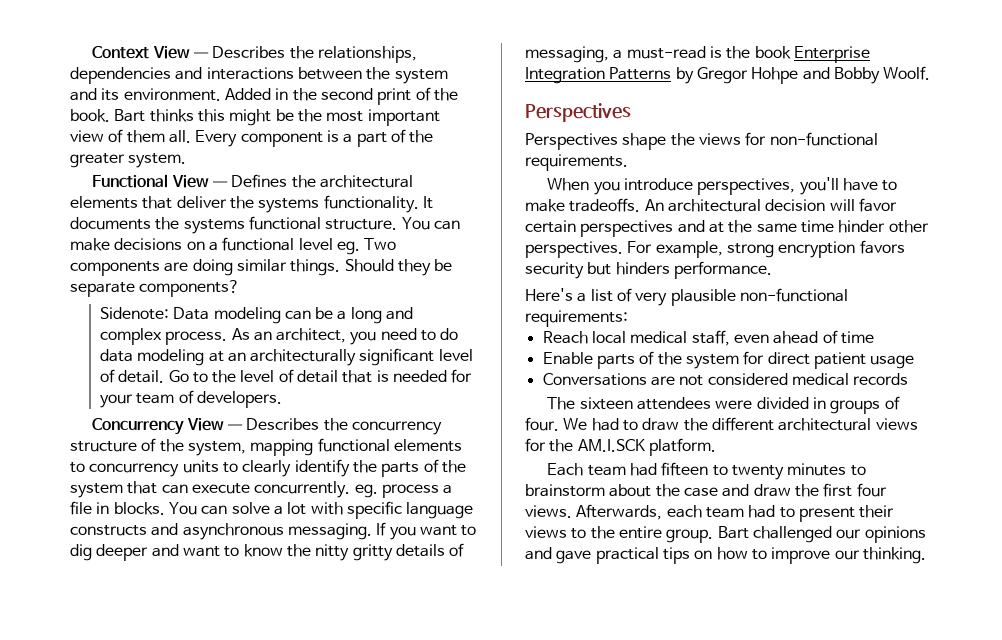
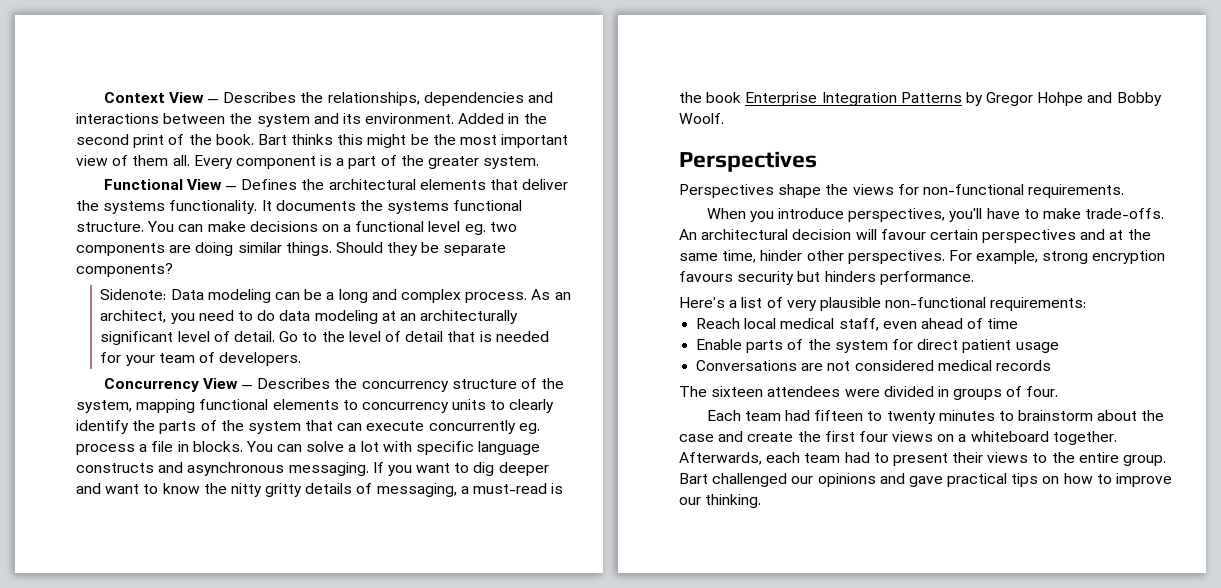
- You can make decisions on a functional level eg. Two components are doing similar things.
+ You can make decisions on a functional level eg. two components are doing similar things.
- Concurrency View — Describes the concurrency structure of the system, mapping functional elements to concurrency units to clearly identify the parts of the system that can execute concurrently. eg. process a file in blocks.
+ Concurrency View — Describes the concurrency structure of the system, mapping functional elements to concurrency units to clearly identify the parts of the system that can execute concurrently eg. process a file in blocks.
- When you introduce perspectives, you'll have to make tradeoffs.
+ When you introduce perspectives, you'll have to make trade-offs.
- An architectural decision will favor certain perspectives and at the same time hinder other perspectives.
+ An architectural decision will favour certain perspectives and at the same time, hinder other perspectives.
- For example, strong encryption favors security but hinders performance.
+ For example, strong encryption favours security but hinders performance.
- We had to draw the different architectural views for the AM.I.SCK platform.
- Each team had fifteen to twenty minutes to brainstorm about the case and draw the first four views.
+ Each team had fifteen to twenty minutes to brainstorm about the case and create the first four views on a whiteboard together.

